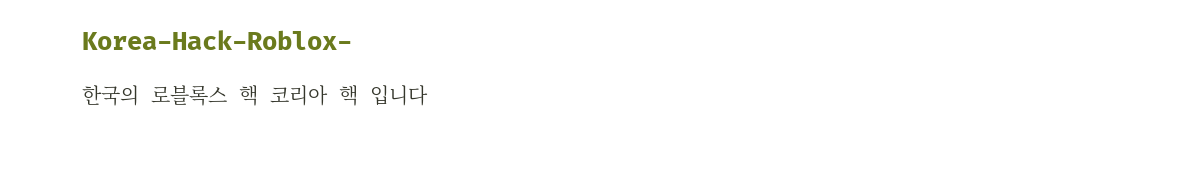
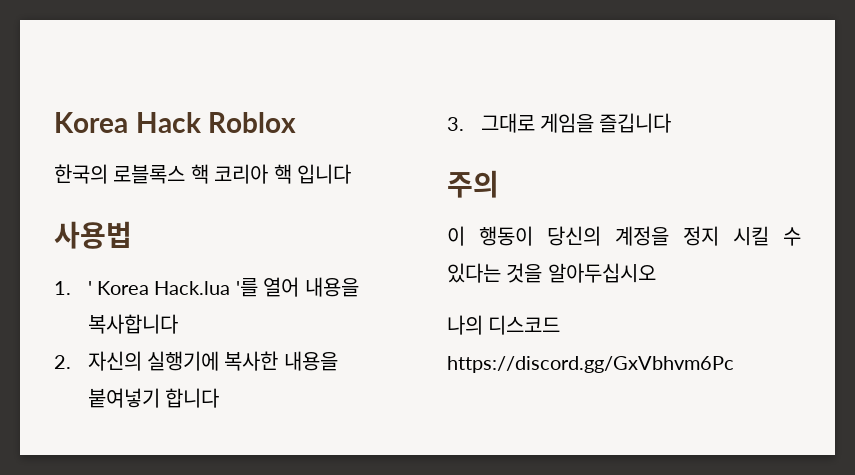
- Korea-Hack-Roblox-
+ Korea Hack Roblox
+ 사용법
+ 1. ' Korea Hack.lua '를 열어 내용을 복사합니다
+ 2. 자신의 실행기에 복사한 내용을 붙여넣기 합니다
+ 3. 그대로 게임을 즐깁니다
+ 주의
+ 이 행동이 당신의 계정을 정지 시킬 수 있다는 것을 알아두십시오
+ 나의 디스코드 https://discord.gg/GxVbhvm6Pc

